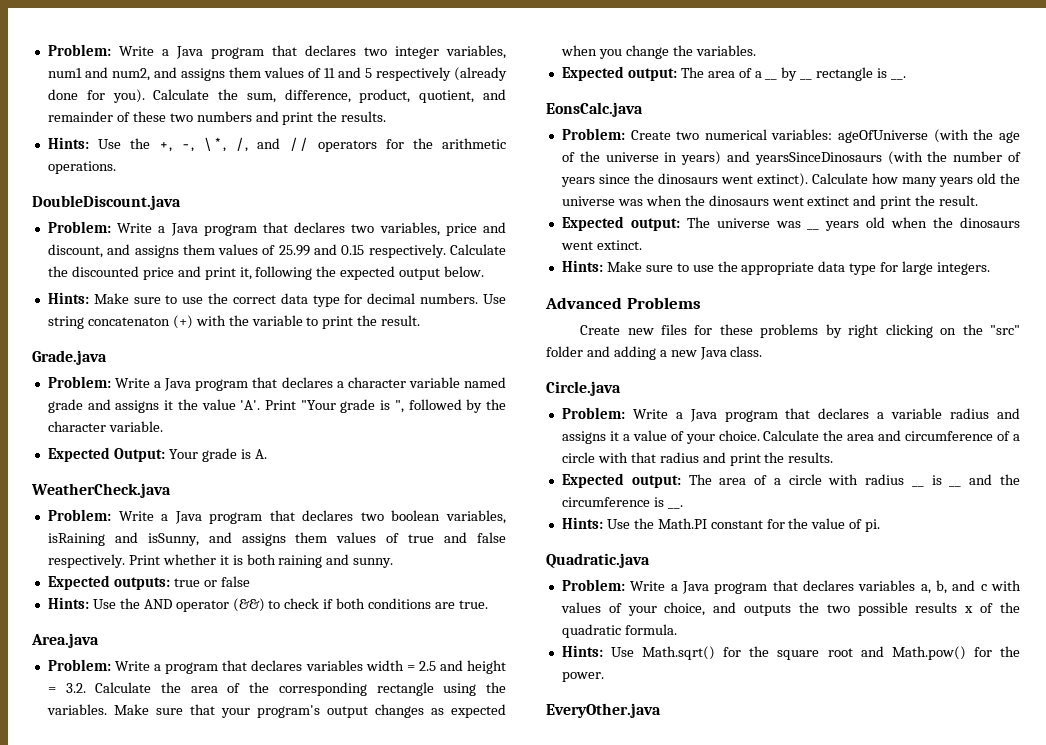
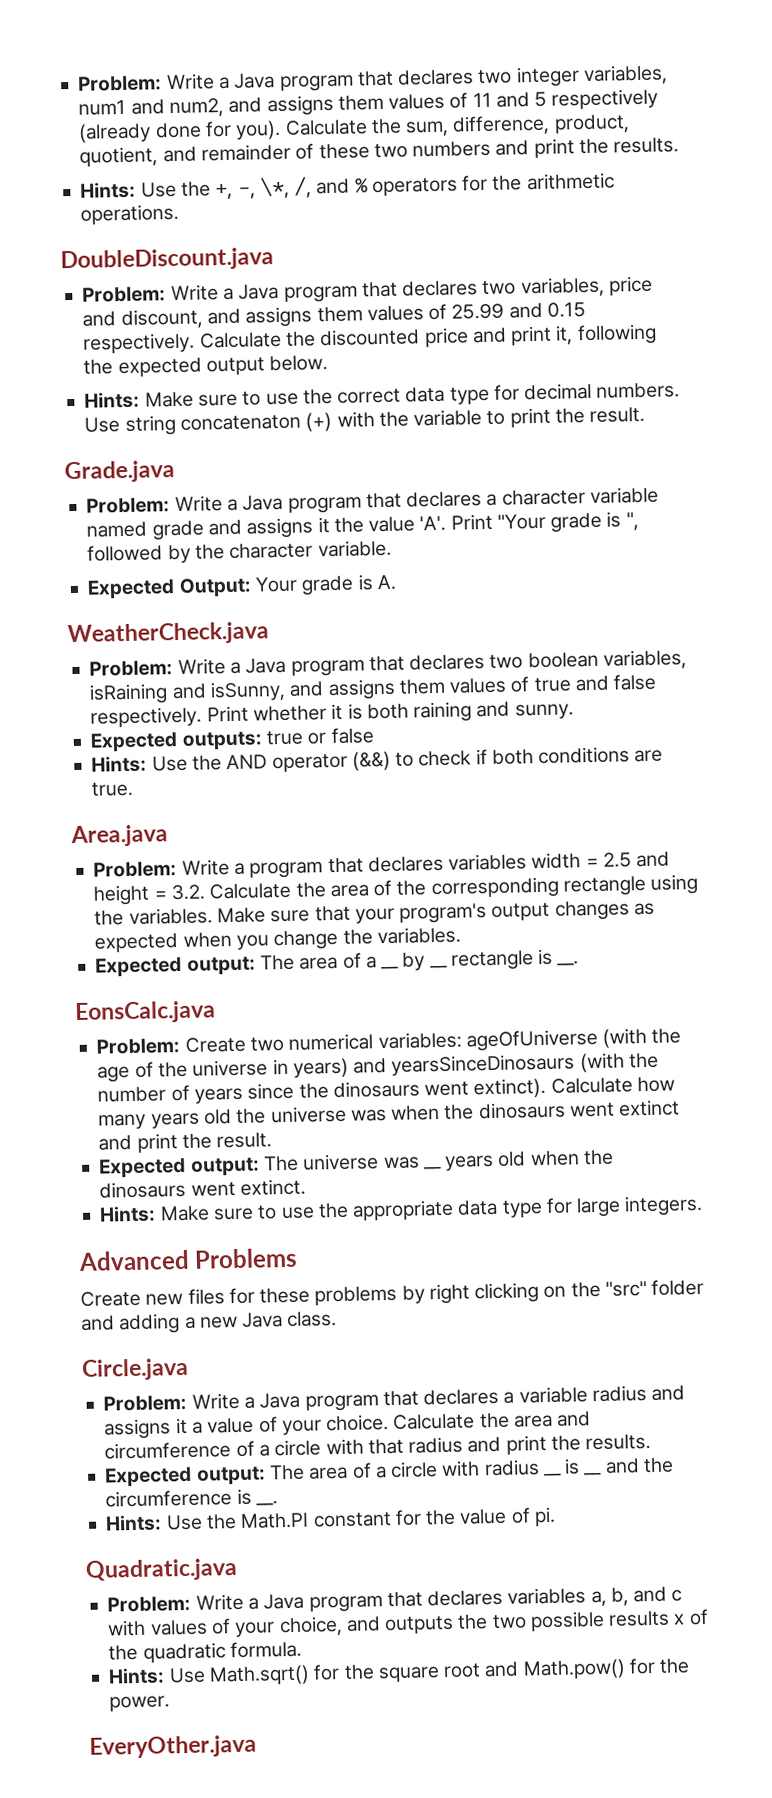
- Hints: Use the +, -, \*, /, and // operators for the arithmetic operations.
+ Hints: Use the +, -, \*, /, and % operators for the arithmetic operations.

